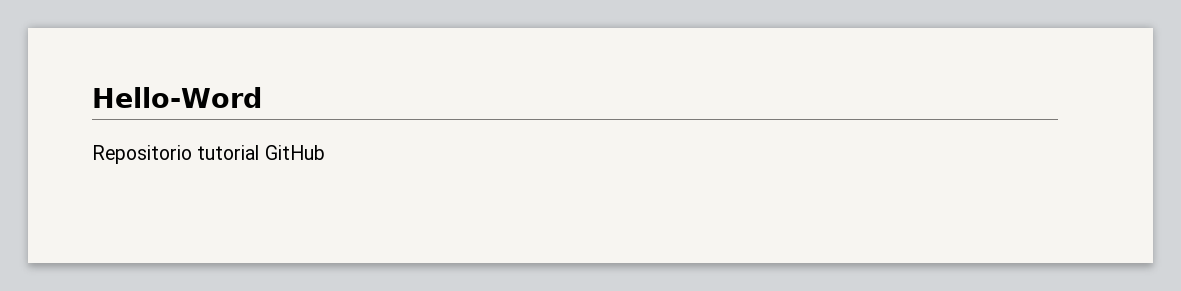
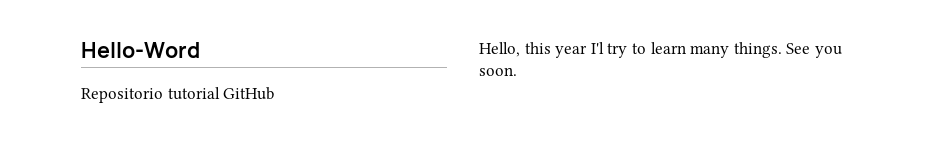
+ Hello, this year I'l try to learn many things. See you soon.

